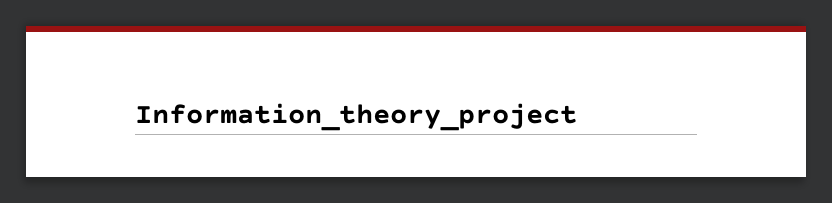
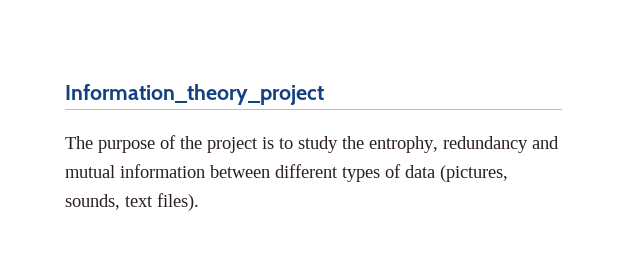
+ The purpose of the project is to study the entrophy, redundancy and mutual information between different types of data (pictures, sounds, text files).

